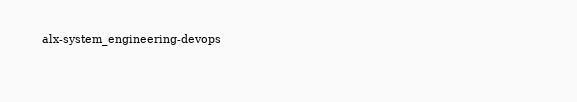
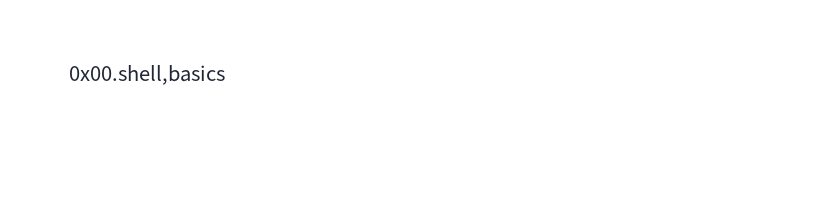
- alx-system_engineering-devops
+ 0x00.shell,basics

